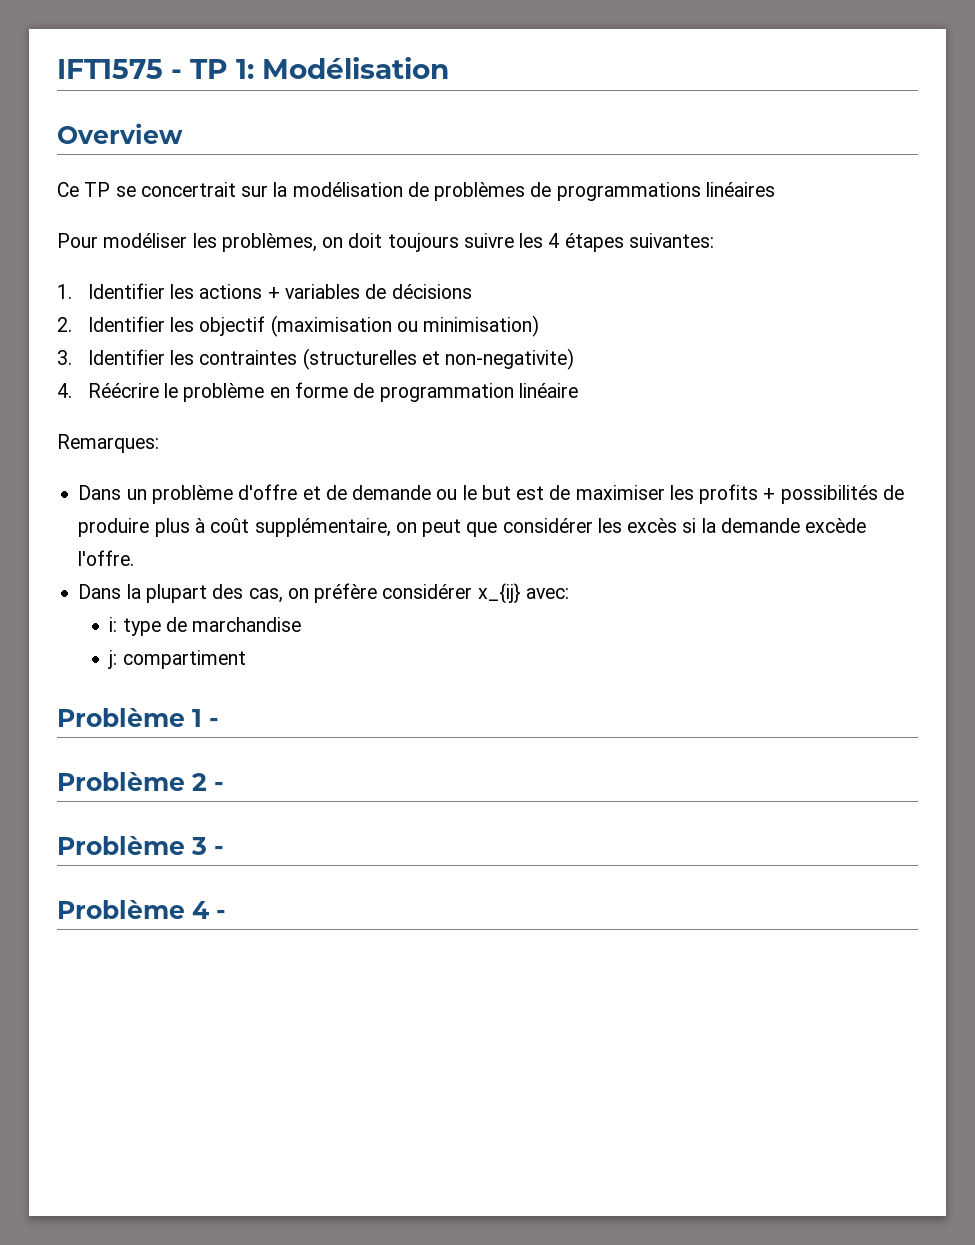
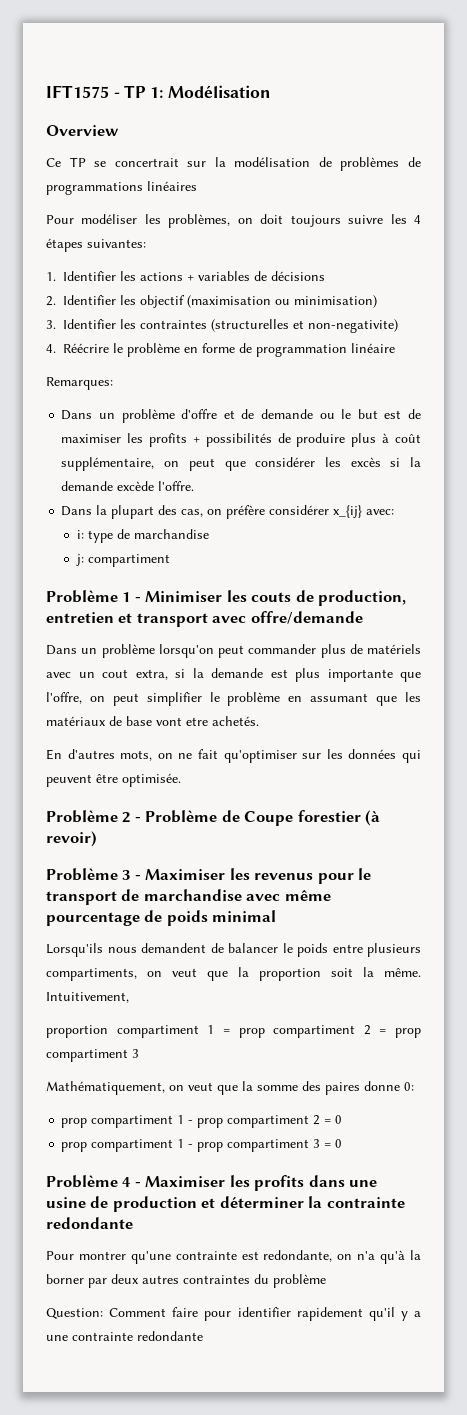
- Problème 1 -
- Problème 2 -
- Problème 3 -
- Problème 4 -
+ Problème 1 - Minimiser les couts de production, entretien et transport avec offre/demande
+ Dans un problème lorsqu'on peut commander plus de matériels avec un cout extra, si la demande est plus importante que l'offre, on peut simplifier le problème en assumant que les matériaux de base vont etre achetés.
+ En d'autres mots, on ne fait qu'optimiser sur les données qui peuvent être optimisée.
+ Problème 2 - Problème de Coupe forestier (à revoir)
+ Problème 3 - Maximiser les revenus pour le transport de marchandise avec même pourcentage de poids minimal
+ Lorsqu'ils nous demandent de balancer le poids entre plusieurs compartiments, on veut que la proportion soit la même. Intuitivement,
+ proportion compartiment 1 = prop compartiment 2 = prop compartiment 3
+ Mathématiquement, on veut que la somme des paires donne 0:
+ prop compartiment 1 - prop compartiment 2 = 0
+ prop compartiment 1 - prop compartiment 3 = 0
+ Problème 4 - Maximiser les profits dans une usine de production et déterminer la contrainte redondante
+ Pour montrer qu'une contrainte est redondante, on n'a qu'à la borner par deux autres contraintes du problème
+ Question: Comment faire pour identifier rapidement qu'il y a une contrainte redondante

